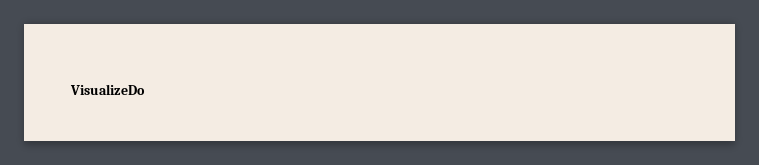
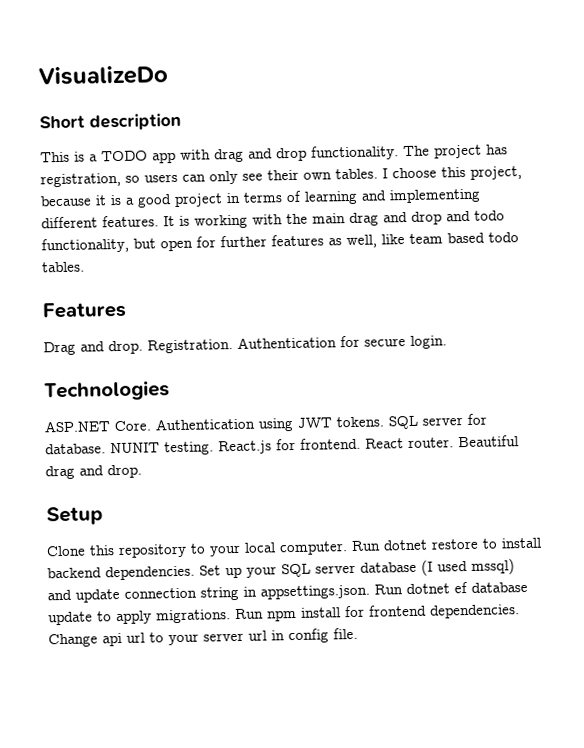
+ Short description
+ This is a TODO app with drag and drop functionality. The project has registration, so users can only see their own tables. I choose this project, because it is a good project in terms of learning and implementing different features. It is working with the main drag and drop and todo functionality, but open for further features as well, like team based todo tables.
+ Features
+ Drag and drop. Registration. Authentication for secure login.
+ Technologies
+ ASP.NET Core. Authentication using JWT tokens. SQL server for database. NUNIT testing. React.js for frontend. React router. Beautiful drag and drop.
+ Setup
+ Clone this repository to your local computer. Run dotnet restore to install backend dependencies. Set up your SQL server database (I used mssql) and update connection string in appsettings.json. Run dotnet ef database update to apply migrations. Run npm install for frontend dependencies. Change api url to your server url in config file.

